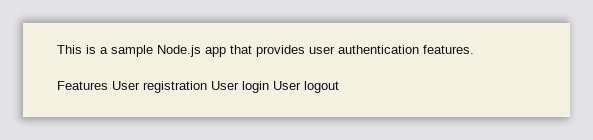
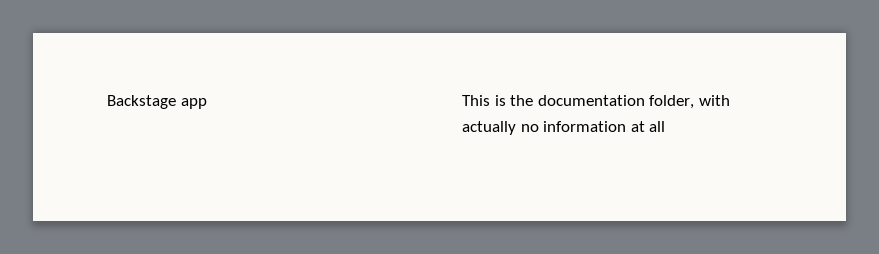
- This is a sample Node.js app that provides user authentication features.
- Features User registration User login User logout
+ Backstage app
+ This is the documentation folder, with actually no information at all

